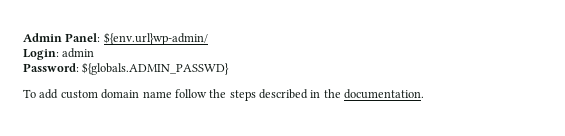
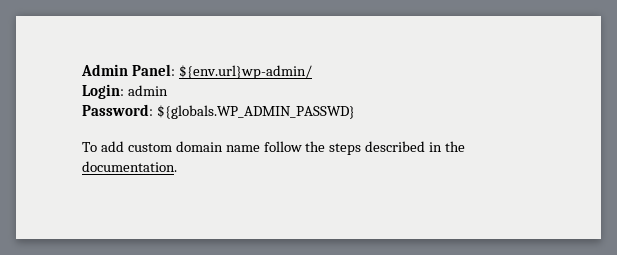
- Password: ${globals.ADMIN_PASSWD}
+ Password: ${globals.WP_ADMIN_PASSWD}

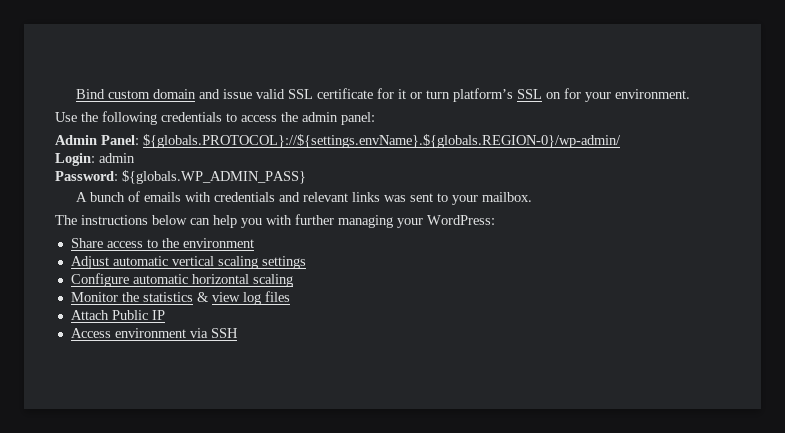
+ Bind custom domain and issue valid SSL certificate for it or turn platform’s SSL on for your environment.
+ Use the following credentials to access the admin panel:
- Admin Panel: ${env.url}wp-admin/
+ Admin Panel: ${globals.PROTOCOL}://${settings.envName}.${globals.REGION-0}/wp-admin/
- Password: ${globals.WP_ADMIN_PASSWD}
- To add custom domain name follow the steps described in the documentation.
+ Password: ${globals.WP_ADMIN_PASS}
+ A bunch of emails with credentials and relevant links was sent to your mailbox.
+ The instructions below can help you with further managing your WordPress:
+ Share access to the environment
+ Adjust automatic vertical scaling settings
+ Configure automatic horizontal scaling
+ Monitor the statistics & view log files
+ Attach Public IP
+ Access environment via SSH

